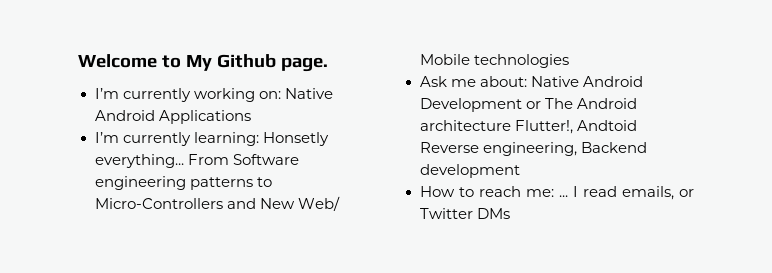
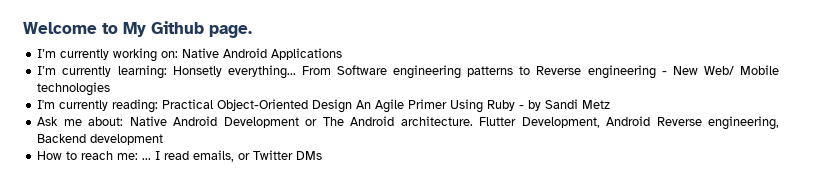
- From Software engineering patterns to Micro-Controllers and New Web/ Mobile technologies
+ From Software engineering patterns to Reverse engineering - New Web/ Mobile technologies
+ I'm currently reading: Practical Object-Oriented Design An Agile Primer Using Ruby - by Sandi Metz
- Ask me about: Native Android Development or The Android architecture Flutter!, Andtoid Reverse engineering, Backend development
+ Ask me about: Native Android Development or The Android architecture. Flutter Development, Android Reverse engineering, Backend development

